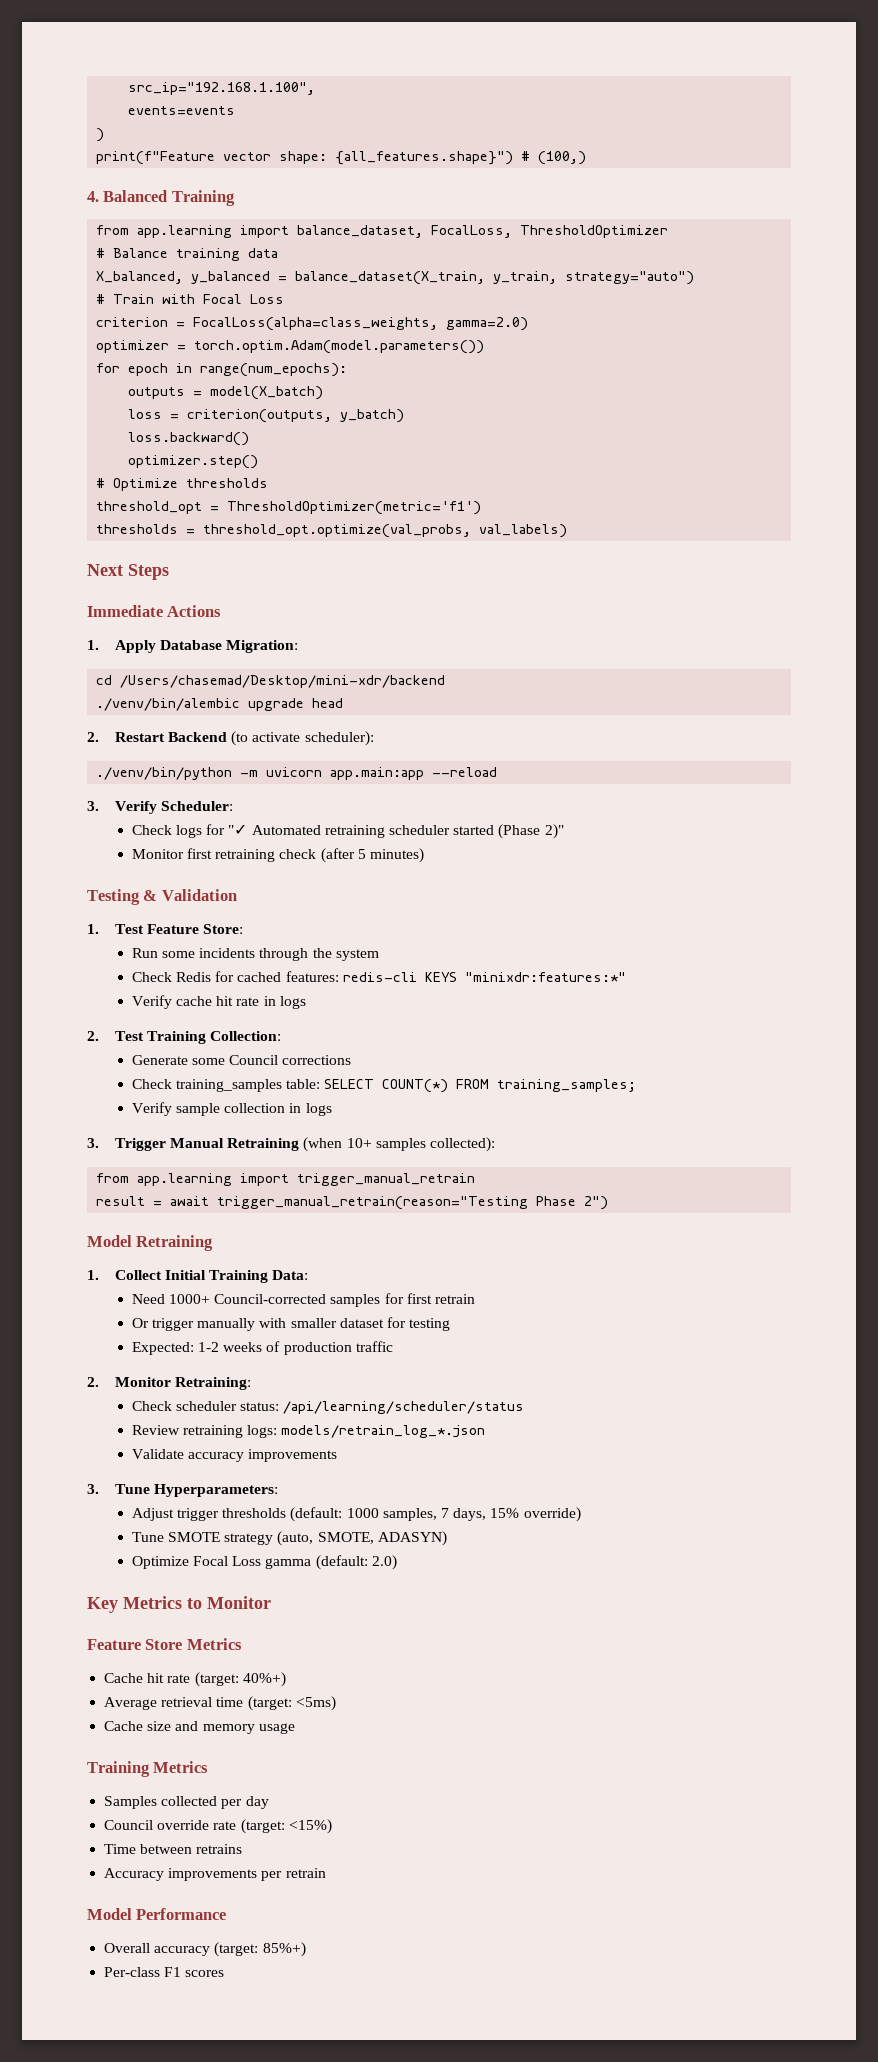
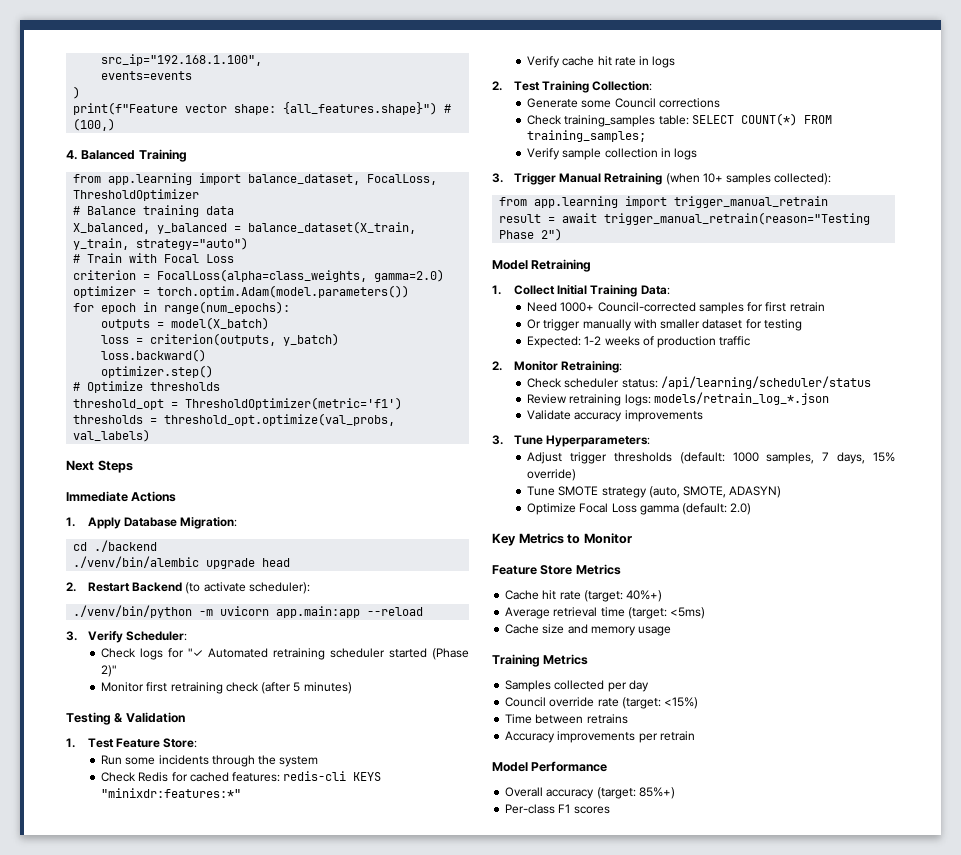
- cd /Users/chasemad/Desktop/mini-xdr/backend
+ cd ./backend

